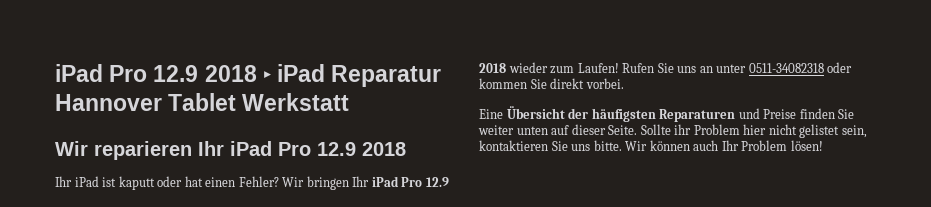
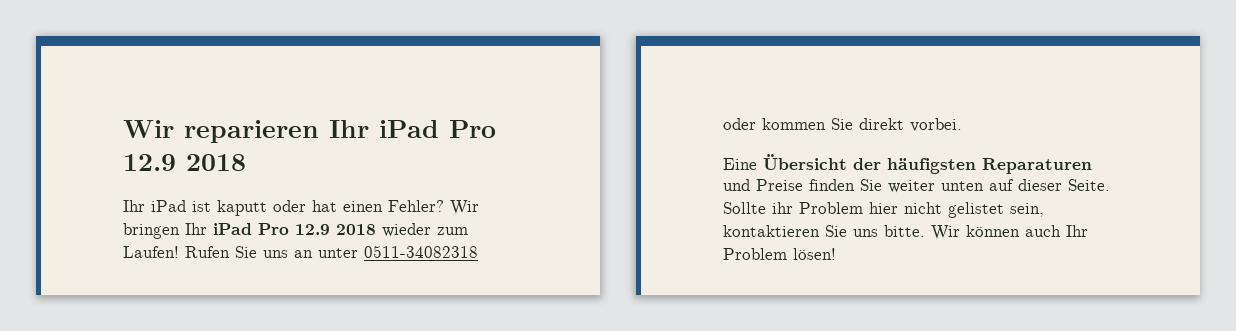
- iPad Pro 12.9 2018 ‣ iPad Reparatur Hannover Tablet Werkstatt

